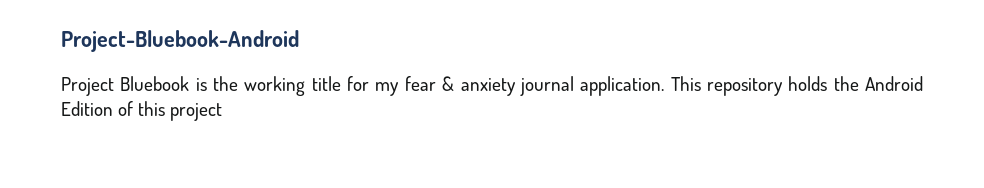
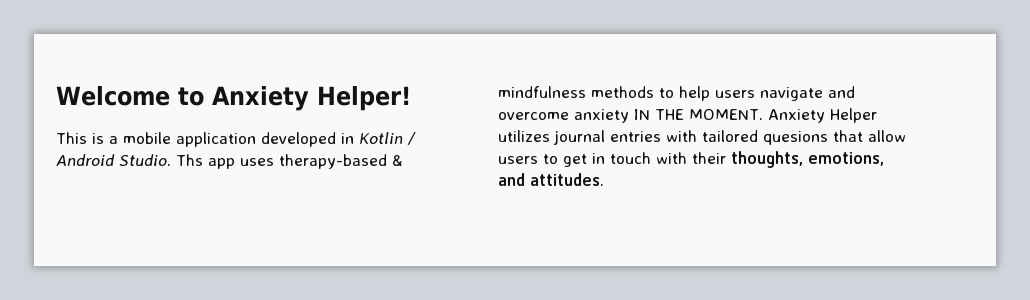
- Project-Bluebook-Android
- Project Bluebook is the working title for my fear & anxiety journal application. This repository holds the Android Edition of this project
+ Welcome to Anxiety Helper!
+ This is a mobile application developed in Kotlin / Android Studio. Ths app uses therapy-based & mindfulness methods to help users navigate and overcome anxiety IN THE MOMENT. Anxiety Helper utilizes journal entries with tailored quesions that allow users to get in touch with their thoughts, emotions, and attitudes.

